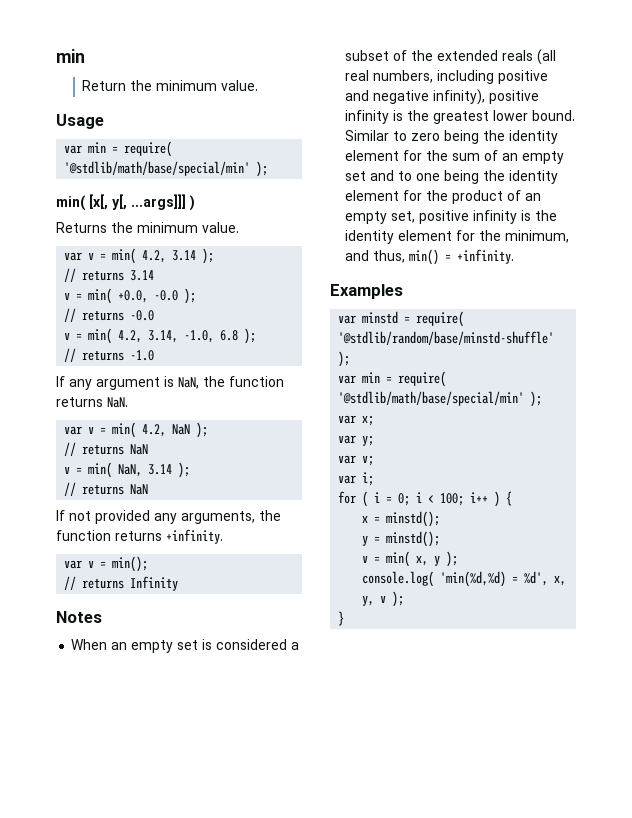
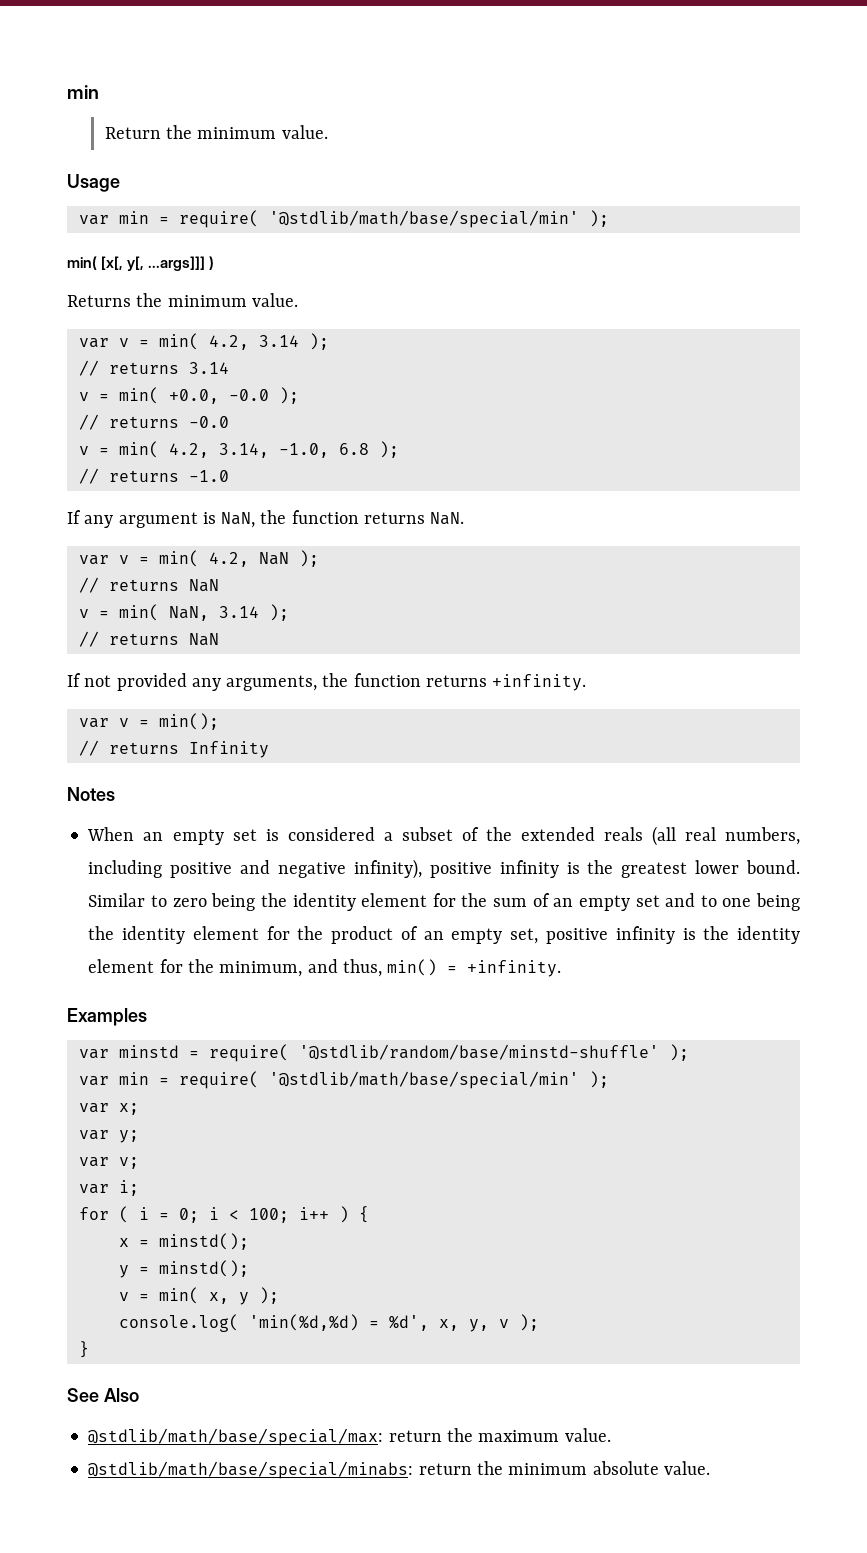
+ See Also
+ @stdlib/math/base/special/max: return the maximum value.
+ @stdlib/math/base/special/minabs: return the minimum absolute value.

